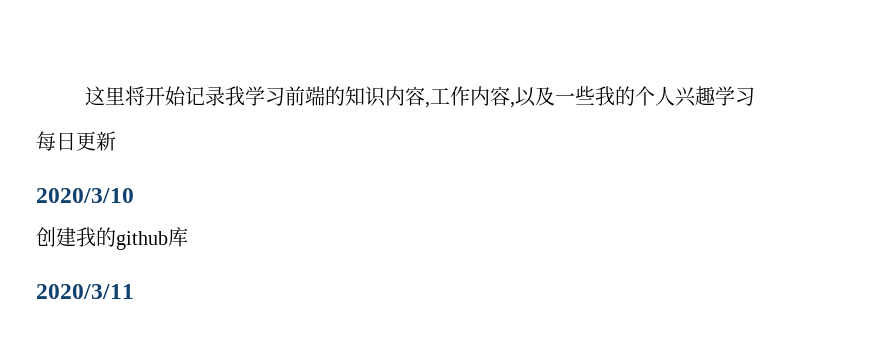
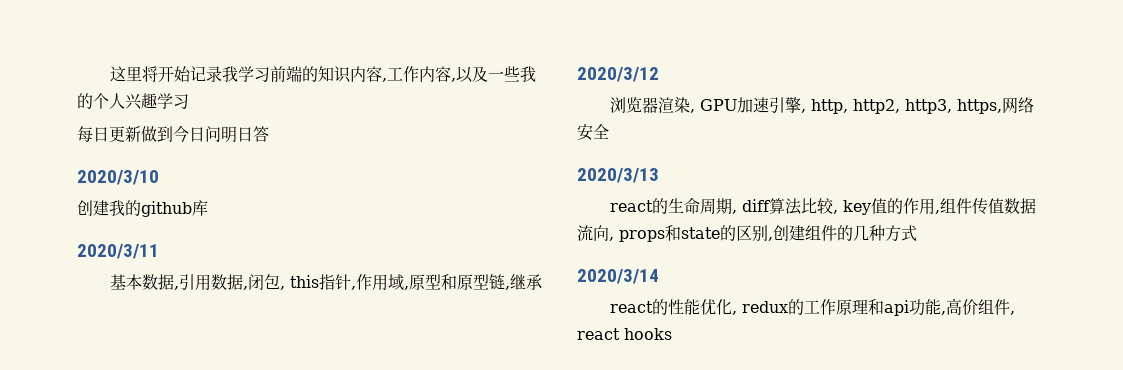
- 每日更新
+ 每日更新做到今日问明日答
+ 基本数据,引用数据,闭包, this指针,作用域,原型和原型链,继承
+ 2020/3/12
+ 浏览器渲染, GPU加速引擎, http, http2, http3, https,网络安全
+ 2020/3/13
+ react的生命周期, diff算法比较, key值的作用,组件传值数据流向, props和state的区别,创建组件的几种方式
+ 2020/3/14
+ react的性能优化, redux的工作原理和api功能,高价组件, react hooks

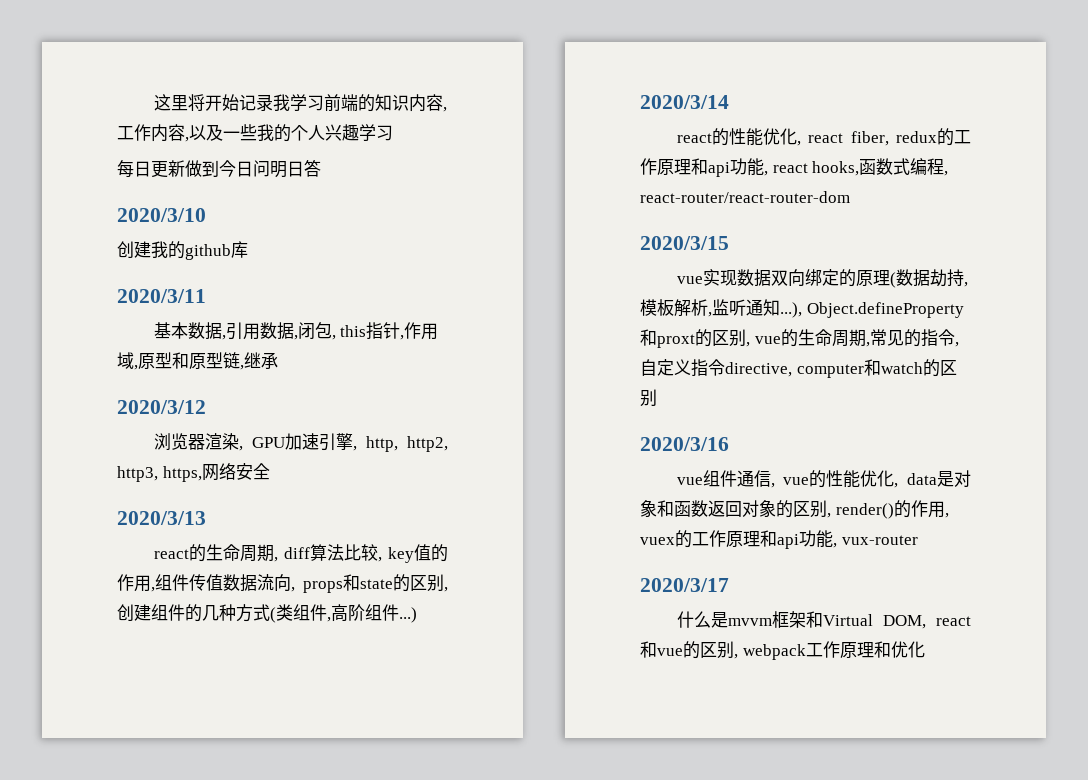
- react的生命周期, diff算法比较, key值的作用,组件传值数据流向, props和state的区别,创建组件的几种方式
+ react的生命周期, diff算法比较, key值的作用,组件传值数据流向, props和state的区别,创建组件的几种方式(类组件,高阶组件...)
- react的性能优化, redux的工作原理和api功能,高价组件, react hooks
+ react的性能优化, react fiber, redux的工作原理和api功能, react hooks,函数式编程, react-router/react-router-dom
+ 2020/3/15
+ vue实现数据双向绑定的原理(数据劫持,模板解析,监听通知...), Object.defineProperty和proxt的区别, vue的生命周期,常见的指令,自定义指令directive, computer和watch的区别
+ 2020/3/16
+ vue组件通信, vue的性能优化, data是对象和函数返回对象的区别, render()的作用, vuex的工作原理和api功能, vux-router
+ 2020/3/17
+ 什么是mvvm框架和Virtual DOM, react和vue的区别, webpack工作原理和优化

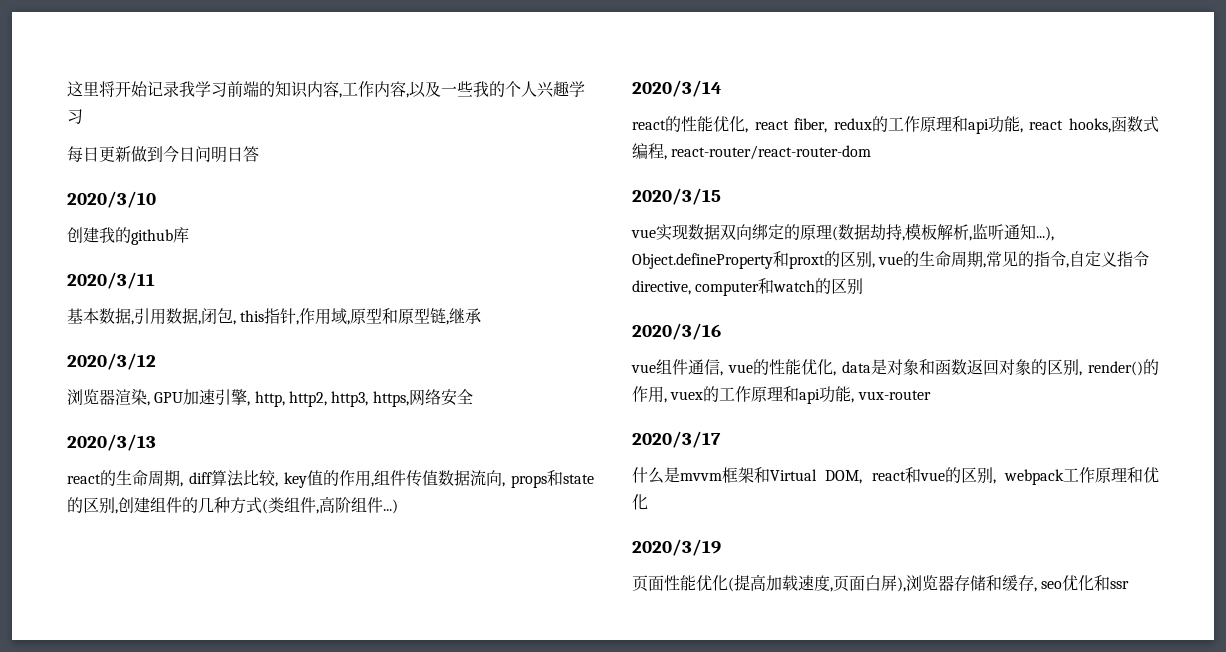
+ 2020/3/19
+ 页面性能优化(提高加载速度,页面白屏),浏览器存储和缓存, seo优化和ssr

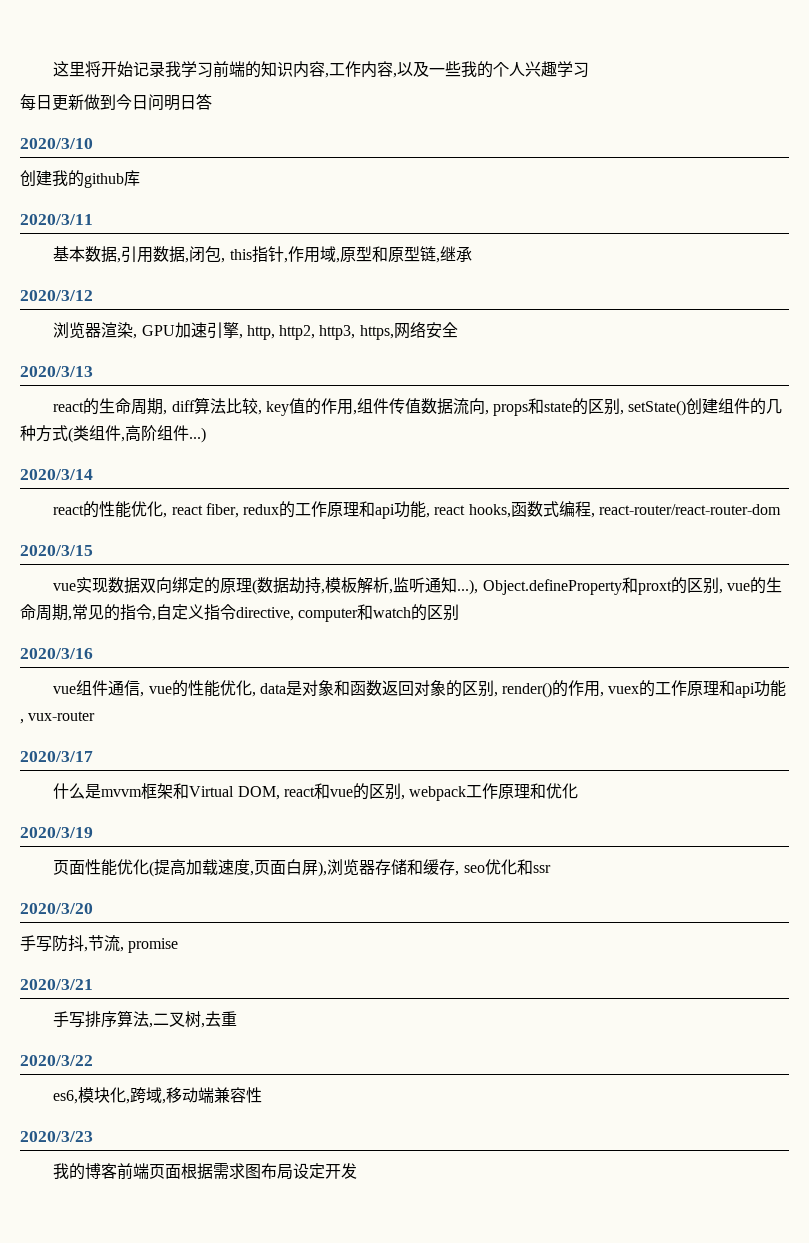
- react的生命周期, diff算法比较, key值的作用,组件传值数据流向, props和state的区别,创建组件的几种方式(类组件,高阶组件...)
+ react的生命周期, diff算法比较, key值的作用,组件传值数据流向, props和state的区别, setState()创建组件的几种方式(类组件,高阶组件...)
+ 2020/3/20
+ 手写防抖,节流, promise
+ 2020/3/21
+ 手写排序算法,二叉树,去重
+ 2020/3/22
+ es6,模块化,跨域,移动端兼容性
+ 2020/3/23
+ 我的博客前端页面根据需求图布局设定开发

